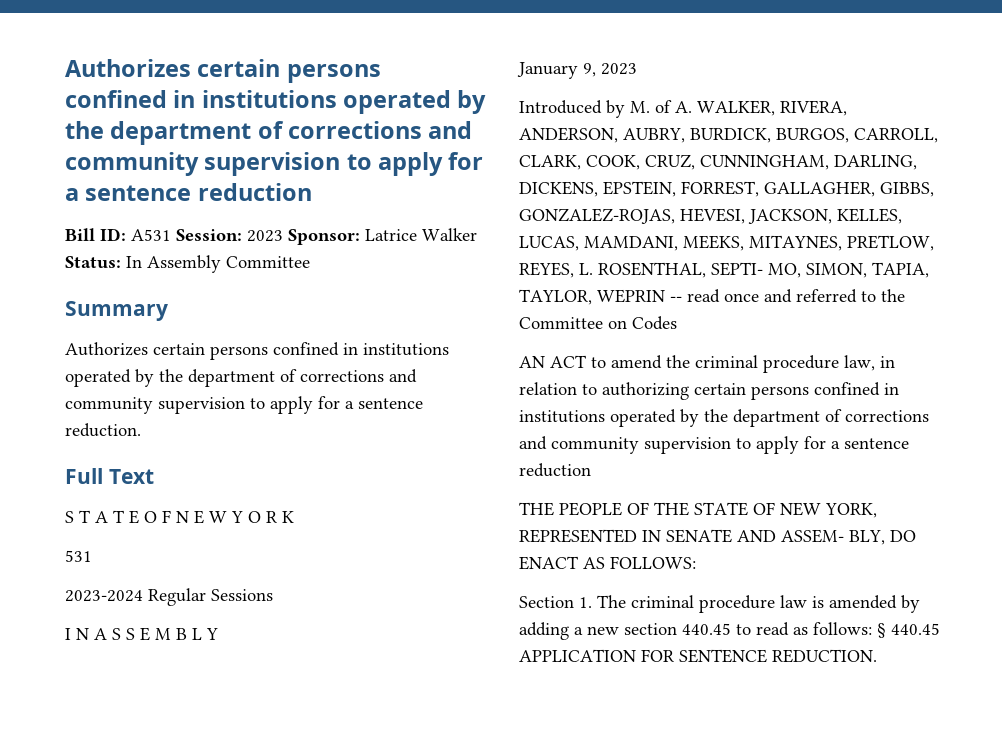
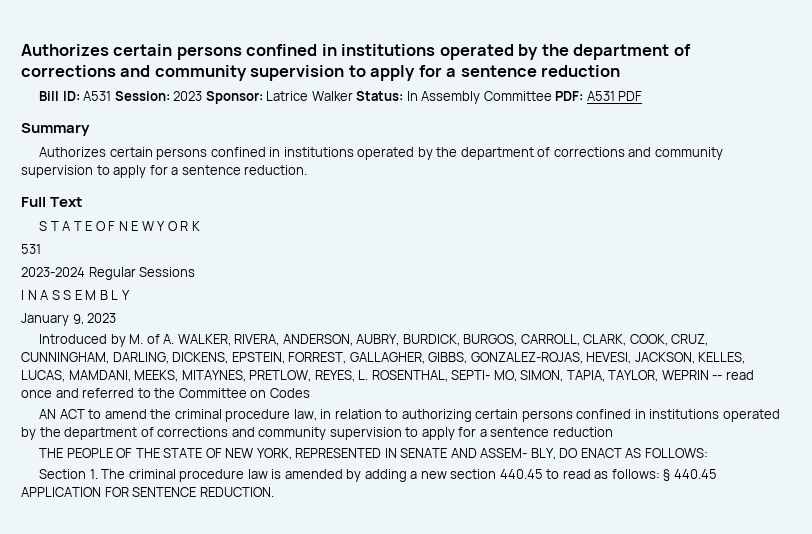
- Bill ID: A531 Session: 2023 Sponsor: Latrice Walker Status: In Assembly Committee
+ Bill ID: A531 Session: 2023 Sponsor: Latrice Walker Status: In Assembly Committee PDF: A531 PDF

